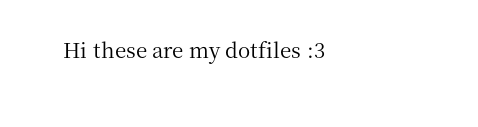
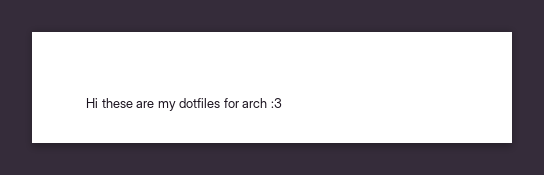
- Hi these are my dotfiles :3
+ Hi these are my dotfiles for arch :3

